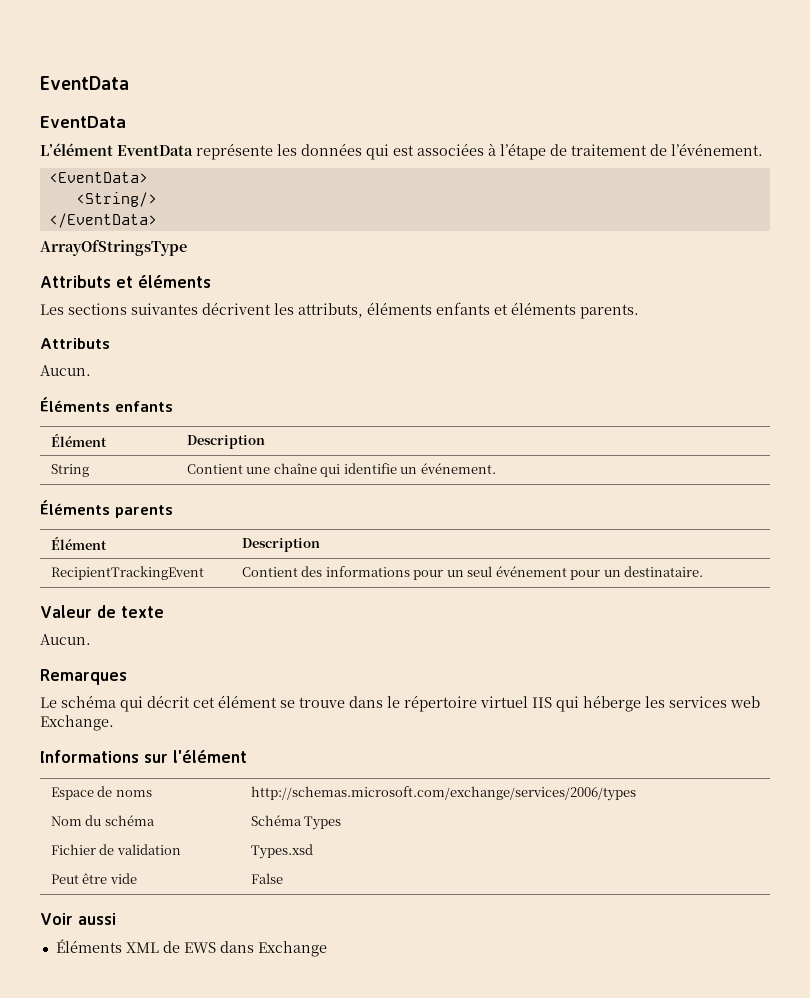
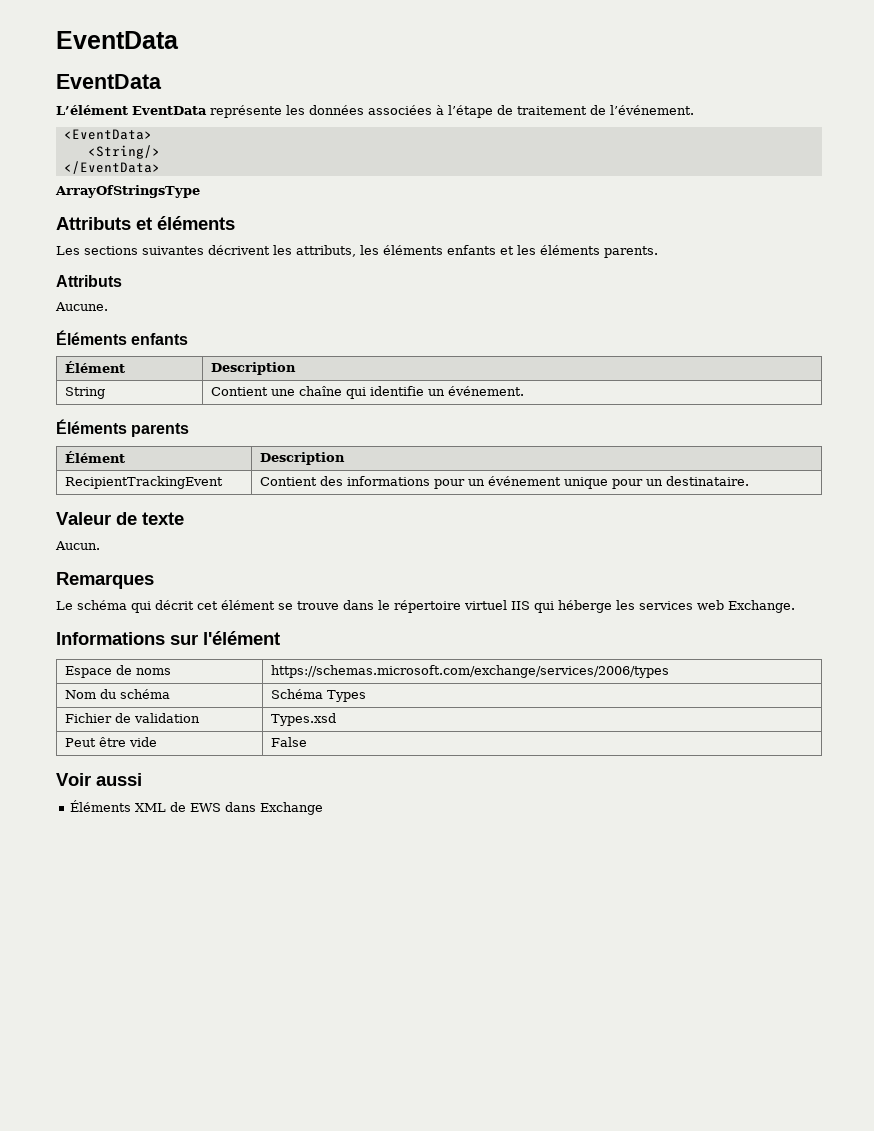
- L’élément EventData représente les données qui est associées à l’étape de traitement de l’événement.
+ L’élément EventData représente les données associées à l’étape de traitement de l’événement.
- Les sections suivantes décrivent les attributs, éléments enfants et éléments parents.
+ Les sections suivantes décrivent les attributs, les éléments enfants et les éléments parents.
  Attributs
- Aucun.
+ Aucune.
- RecipientTrackingEvent | Contient des informations pour un seul événement pour un destinataire.
+ RecipientTrackingEvent | Contient des informations pour un événement unique pour un destinataire.
- Espace de noms | http://schemas.microsoft.com/exchange/services/2006/types
+ Espace de noms | https://schemas.microsoft.com/exchange/services/2006/types

